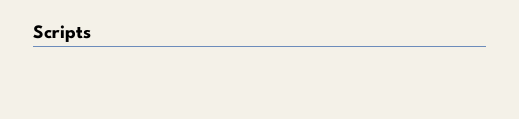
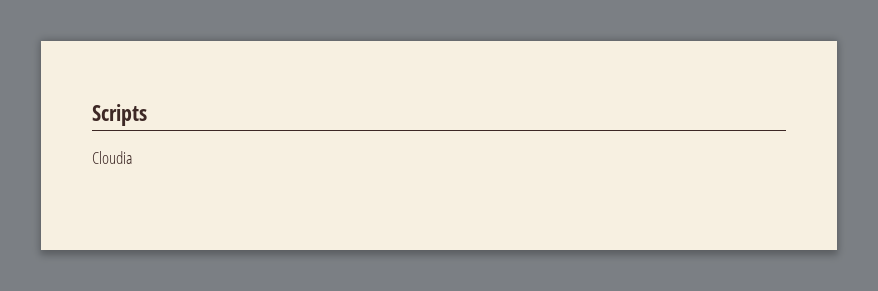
+ Cloudia

